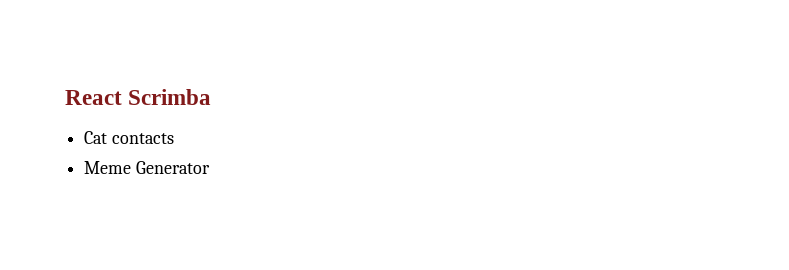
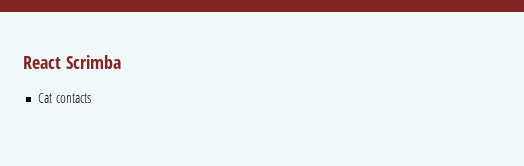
- Meme Generator

